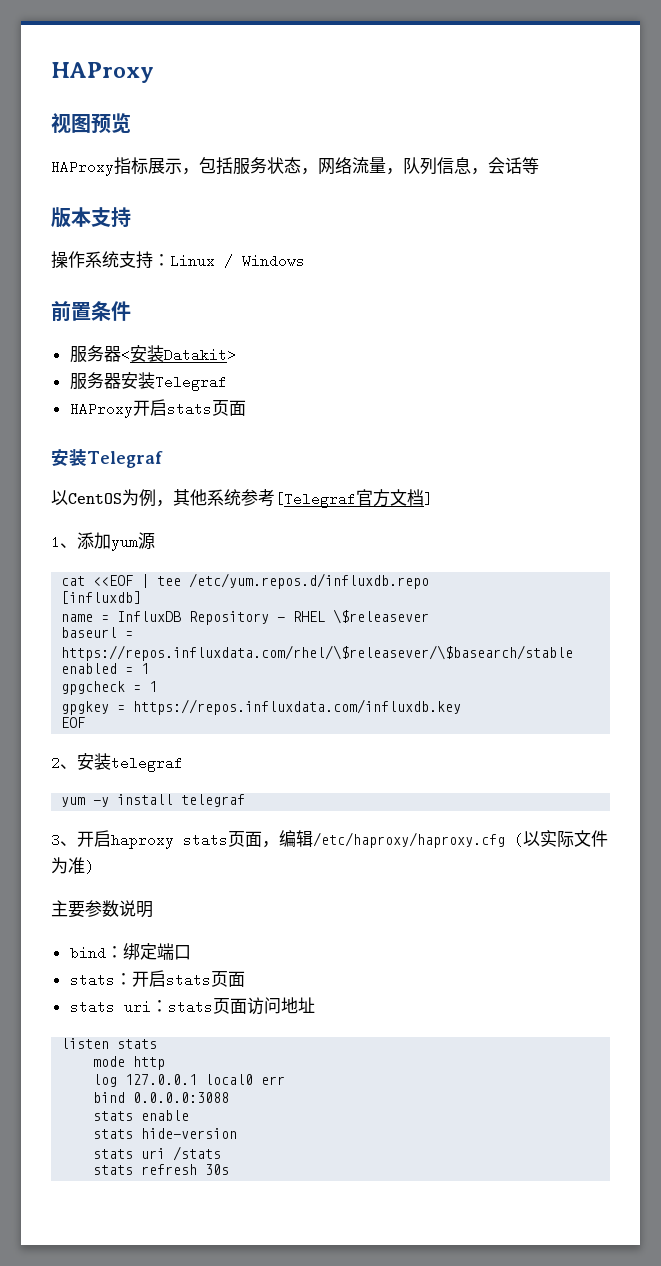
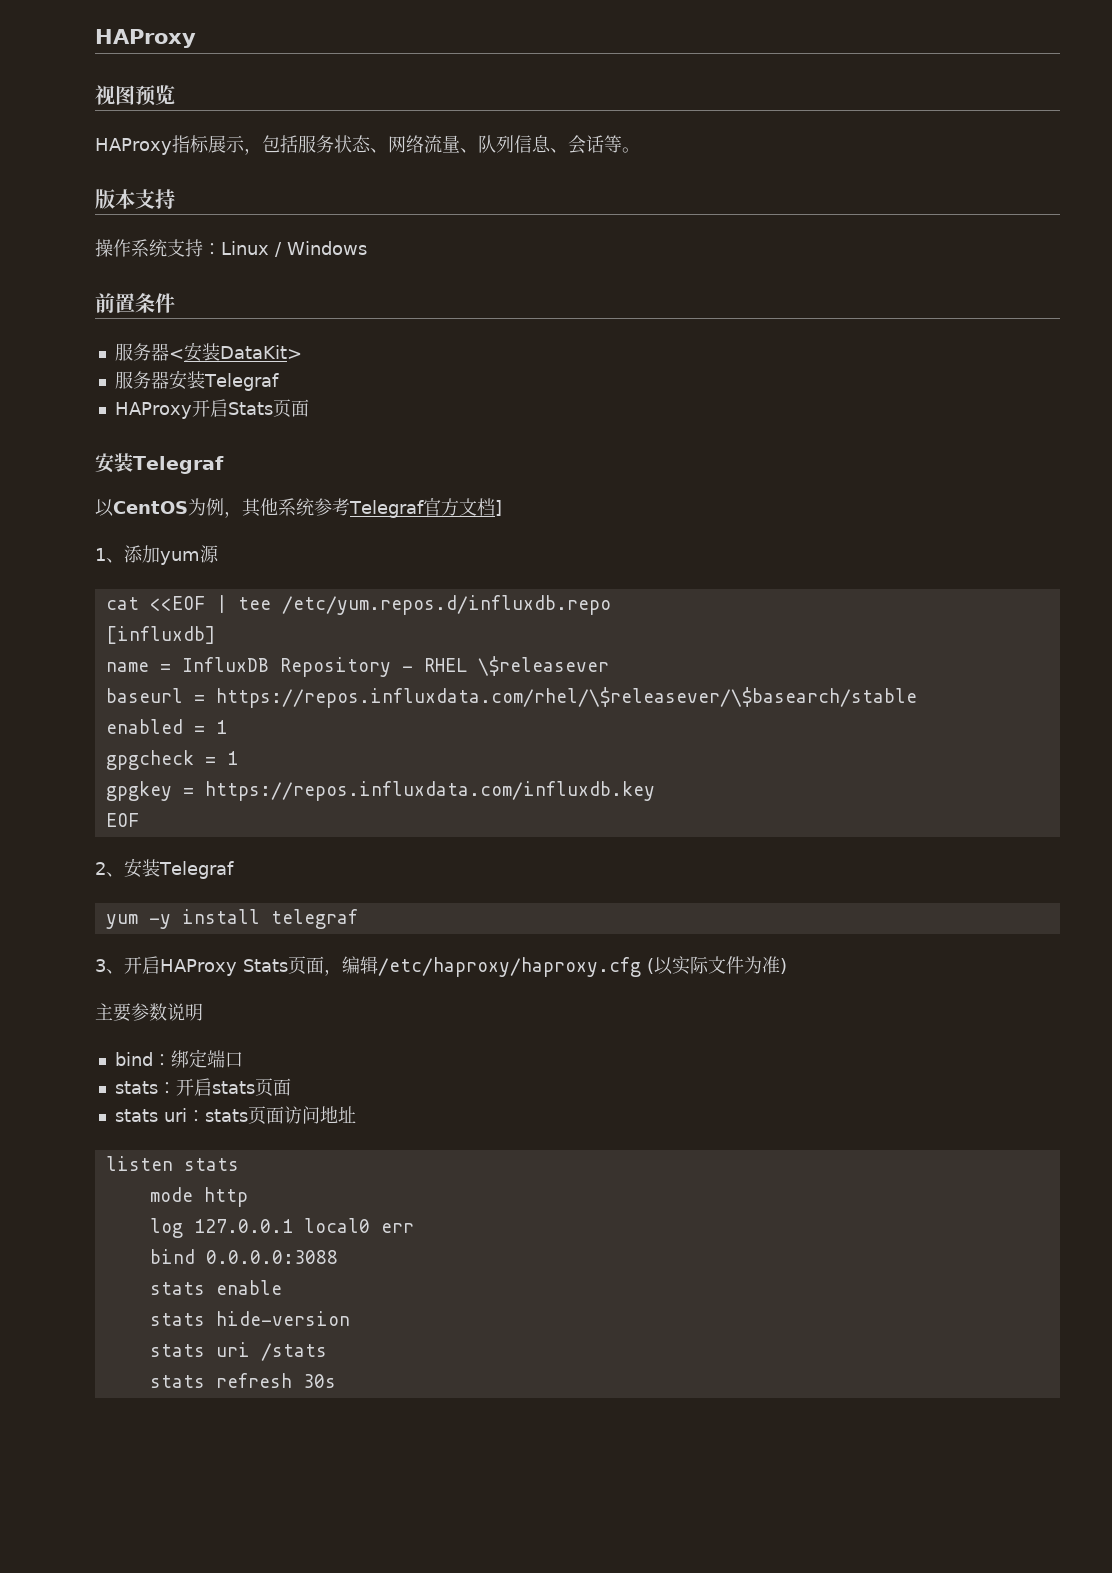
- HAProxy指标展示，包括服务状态，网络流量，队列信息，会话等
+ HAProxy指标展示，包括服务状态、网络流量、队列信息、会话等。
- 服务器<安装Datakit>
+ 服务器<安装DataKit>
- HAProxy开启stats页面
+ HAProxy开启Stats页面
- 以CentOS为例，其他系统参考[Telegraf官方文档]
+ 以CentOS为例，其他系统参考Telegraf官方文档]
- 2、安装telegraf
+ 2、安装Telegraf
- 3、开启haproxy stats页面，编辑/etc/haproxy/haproxy.cfg (以实际文件为准)
+ 3、开启HAProxy Stats页面，编辑/etc/haproxy/haproxy.cfg (以实际文件为准)

